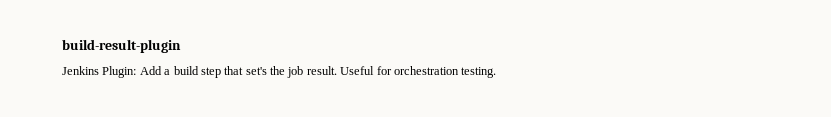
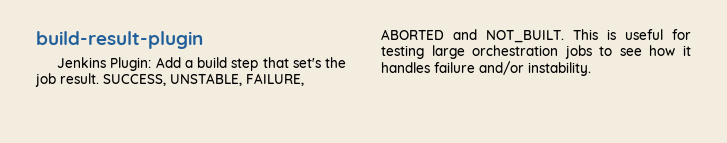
- Useful for orchestration testing.
+ SUCCESS, UNSTABLE, FAILURE, ABORTED and NOT_BUILT. This is useful for testing large orchestration jobs to see how it handles failure and/or instability.

